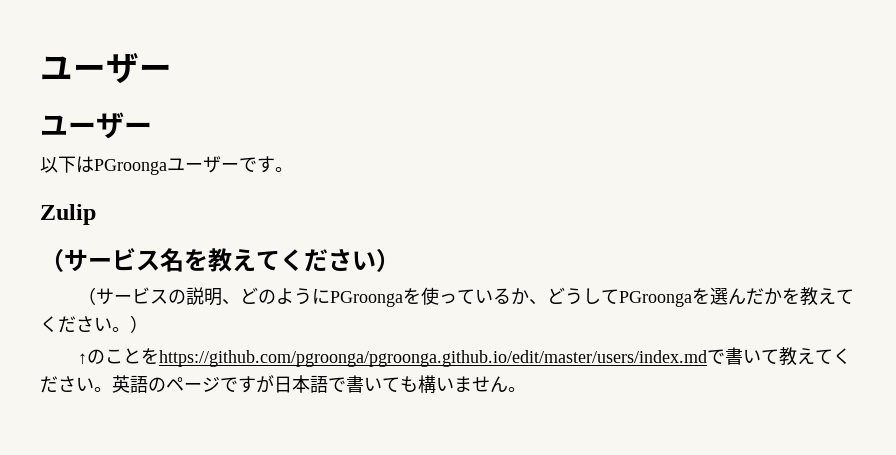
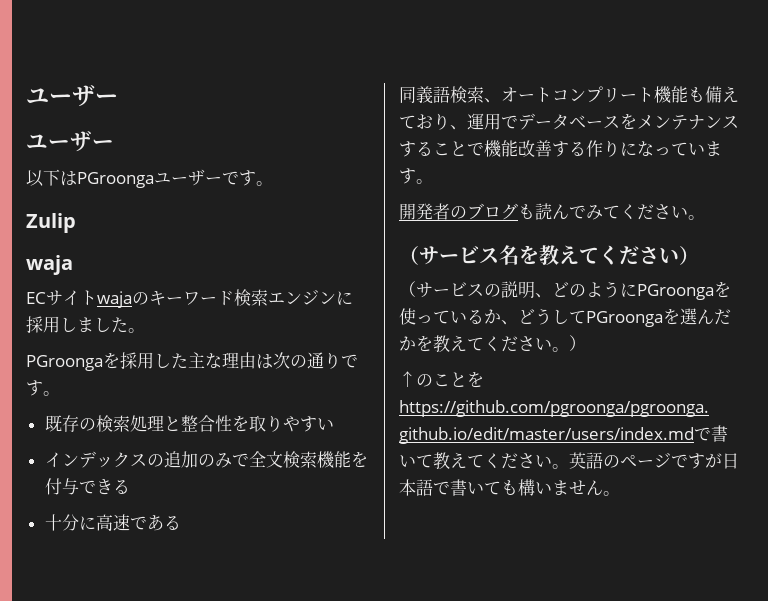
  Zulip
+ waja
+ ECサイトwajaのキーワード検索エンジンに採用しました。
+ PGroongaを採用した主な理由は次の通りです。
+ 既存の検索処理と整合性を取りやすい
+ インデックスの追加のみで全文検索機能を付与できる
+ 十分に高速である
+ 同義語検索、オートコンプリート機能も備えており、運用でデータベースをメンテナンスすることで機能改善する作りになっています。
+ 開発者のブログも読んでみてください。

